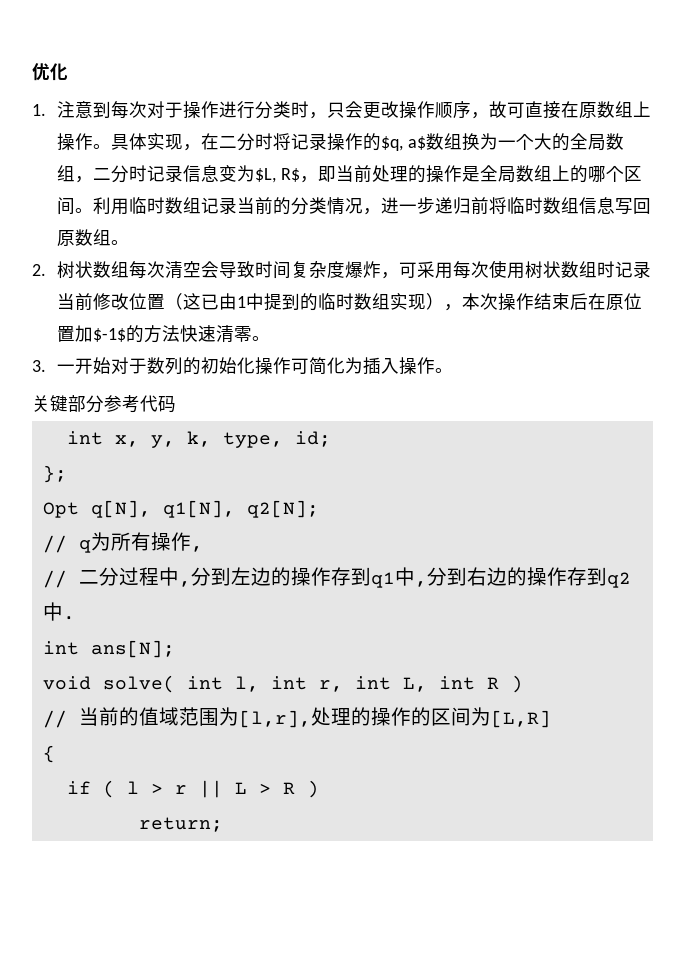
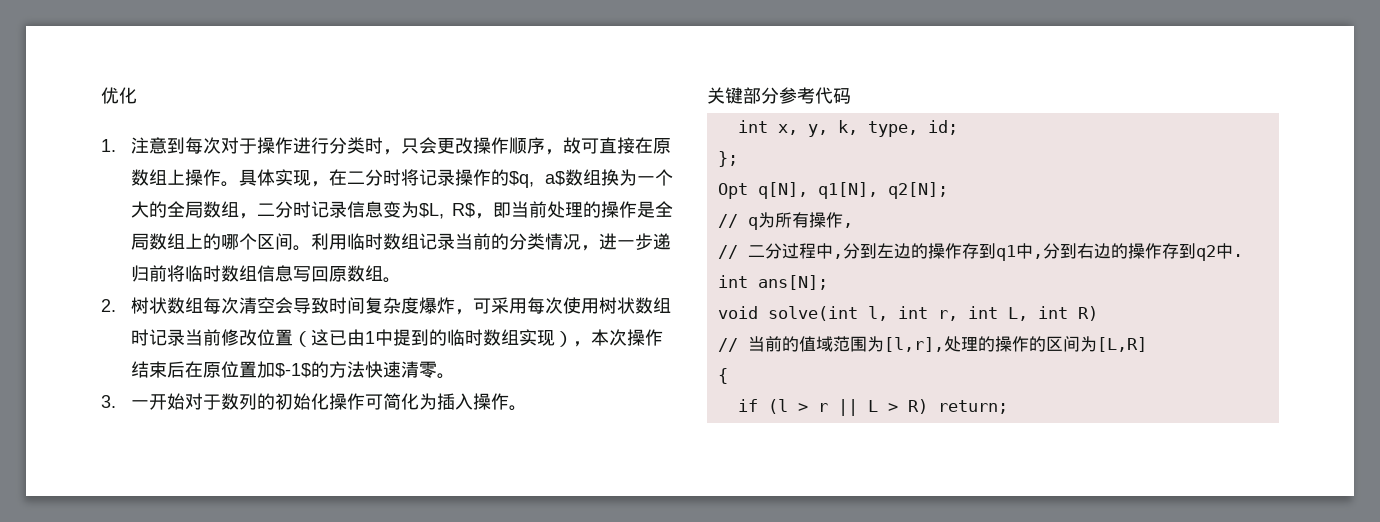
- void solve( int l, int r, int L, int R )
+ void solve(int l, int r, int L, int R)
- if ( l > r || L > R )
- return;
+ if (l > r || L > R) return;

